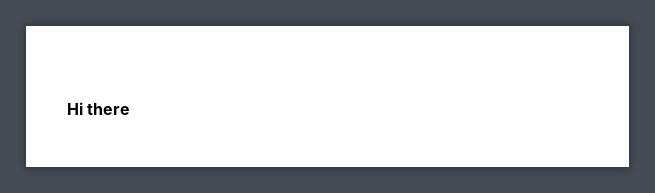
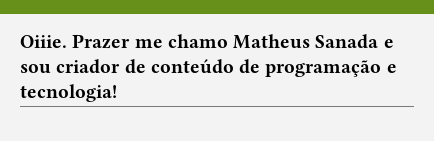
- Hi there
+ Oiiie. Prazer me chamo Matheus Sanada e sou criador de conteúdo de programação e tecnologia!

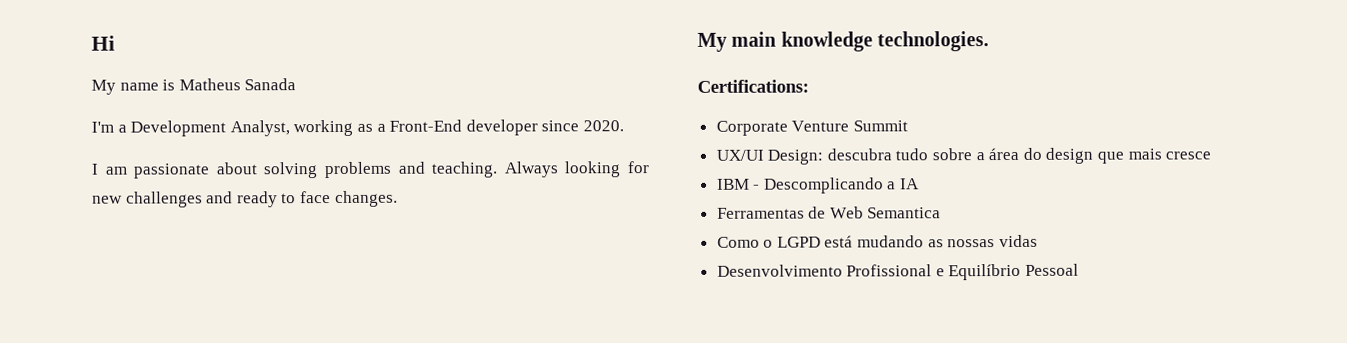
- Oiiie. Prazer me chamo Matheus Sanada e sou criador de conteúdo de programação e tecnologia!
+ Hi
+ My name is Matheus Sanada
+ I'm a Development Analyst, working as a Front-End developer since 2020.
+ I am passionate about solving problems and teaching. Always looking for new challenges and ready to face changes.
+ My main knowledge technologies.
+ Certifications:
+ Corporate Venture Summit
+ UX/UI Design: descubra tudo sobre a área do design que mais cresce
+ IBM - Descomplicando a IA
+ Ferramentas de Web Semantica
+ Como o LGPD está mudando as nossas vidas
+ Desenvolvimento Profissional e Equilíbrio Pessoal

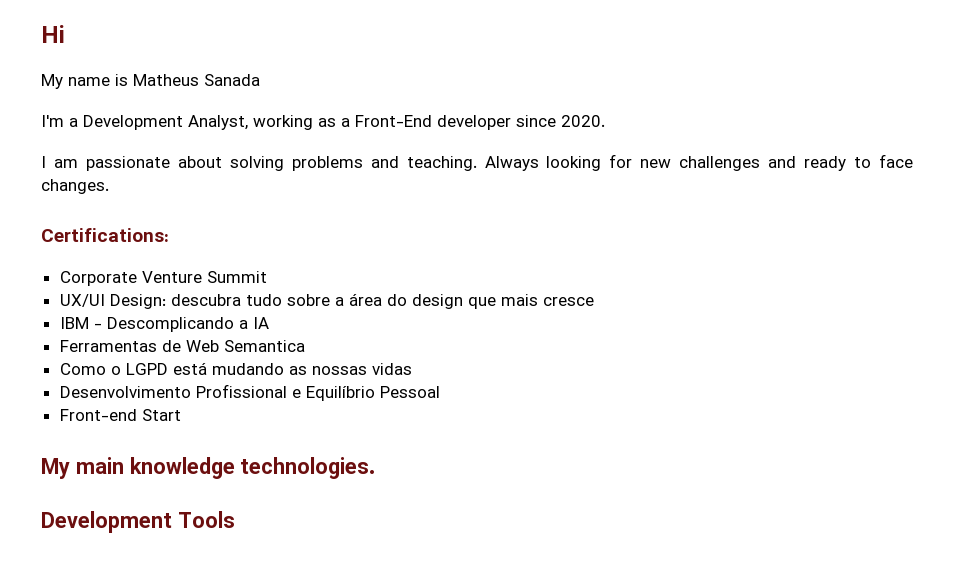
- My main knowledge technologies.
+ Front-end Start
+ My main knowledge technologies.
+ Development Tools

